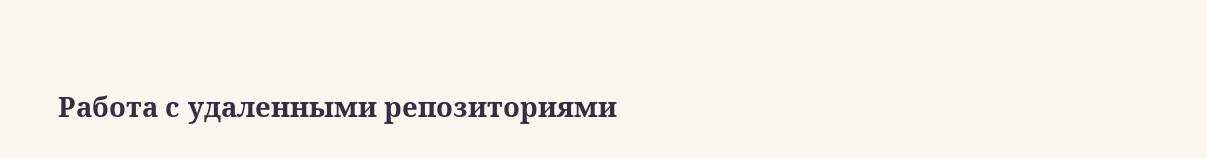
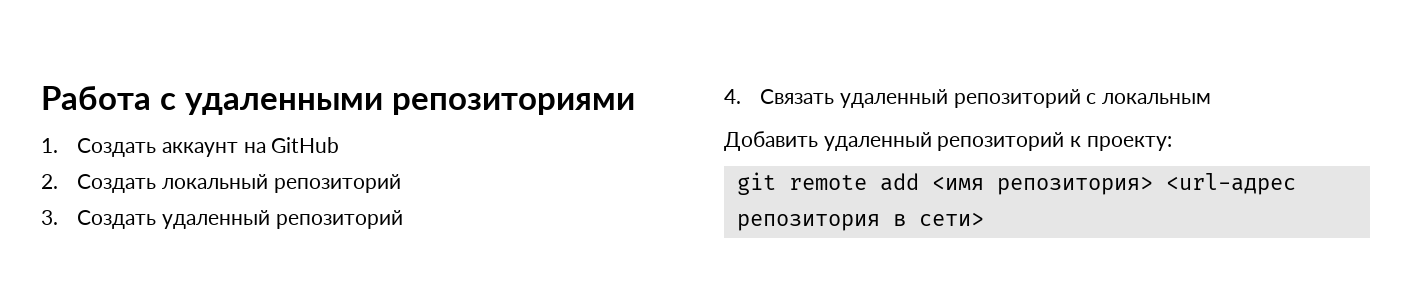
+ 1. Создать аккаунт на GitHub
+ 2. Cоздать локальный репозиторий
+ 3. Создать удаленный репозиторий
+ 4. Связать удаленный репозиторий с локальным
+ Добавить удаленный репозиторий к проекту:
+ git remote add <имя репозитория> <url-адрес репозитория в сети>

